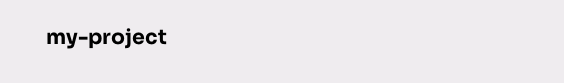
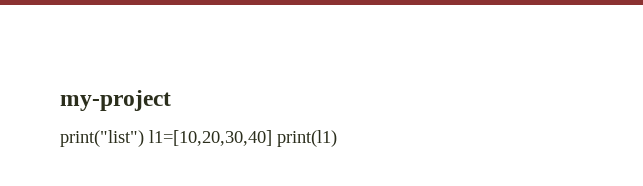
+ print("list") l1=[10,20,30,40] print(l1)

